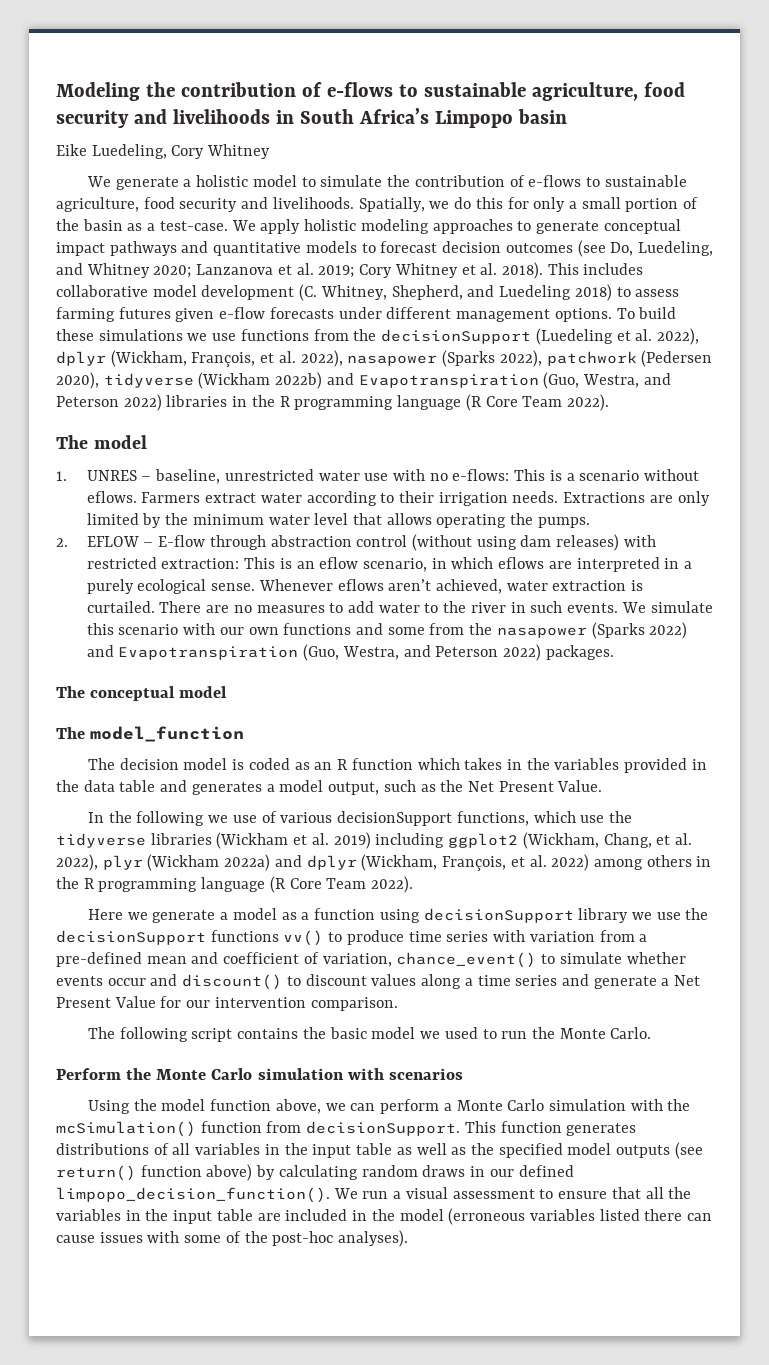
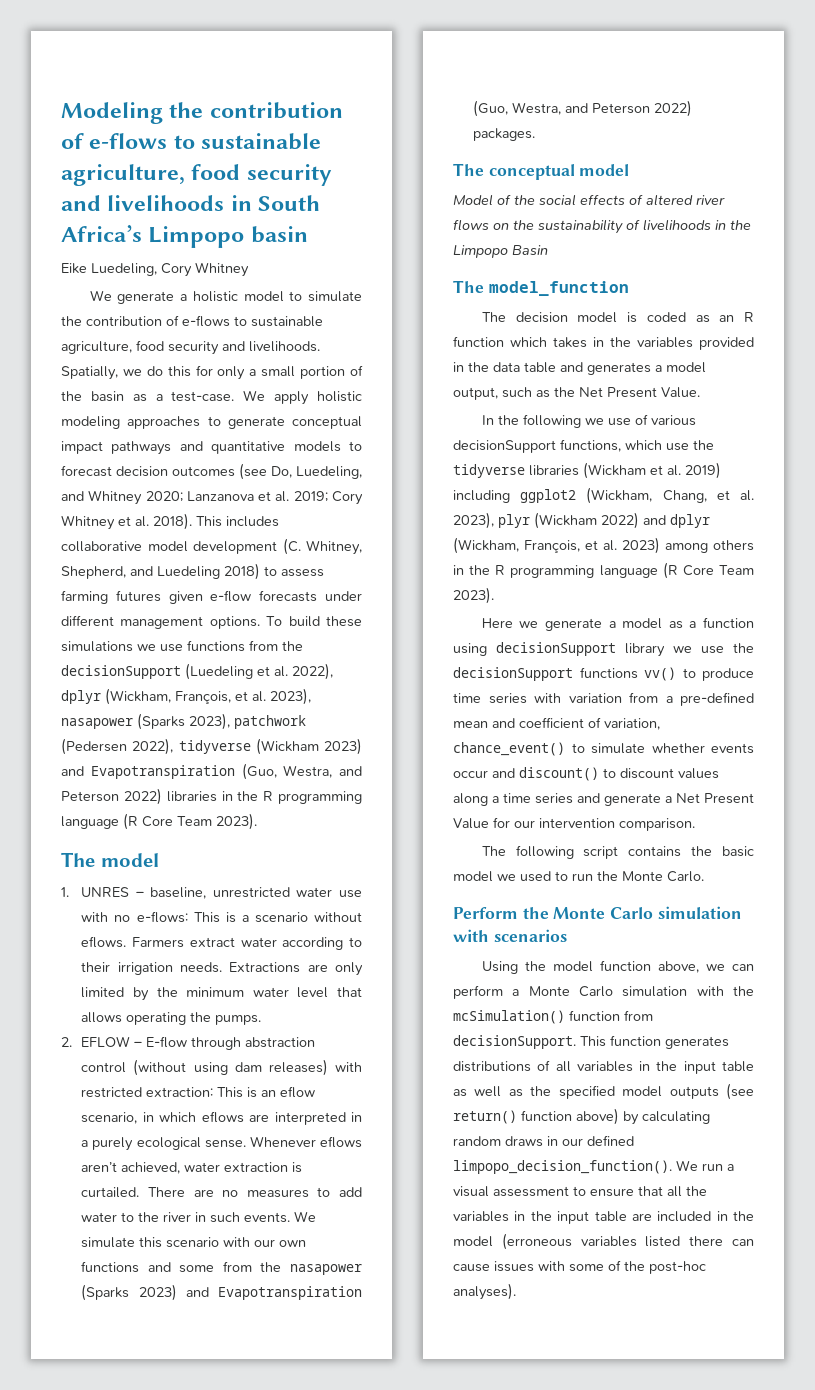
- To build these simulations we use functions from the decisionSupport (Luedeling et al. 2022), dplyr (Wickham, François, et al. 2022), nasapower (Sparks 2022), patchwork (Pedersen 2020), tidyverse (Wickham 2022b) and Evapotranspiration (Guo, Westra, and Peterson 2022) libraries in the R programming language (R Core Team 2022).
+ To build these simulations we use functions from the decisionSupport (Luedeling et al. 2022), dplyr (Wickham, François, et al. 2023), nasapower (Sparks 2023), patchwork (Pedersen 2022), tidyverse (Wickham 2023) and Evapotranspiration (Guo, Westra, and Peterson 2022) libraries in the R programming language (R Core Team 2023).
- We simulate this scenario with our own functions and some from the nasapower (Sparks 2022) and Evapotranspiration (Guo, Westra, and Peterson 2022) packages.
+ We simulate this scenario with our own functions and some from the nasapower (Sparks 2023) and Evapotranspiration (Guo, Westra, and Peterson 2022) packages.
+ Model of the social effects of altered river flows on the sustainability of livelihoods in the Limpopo Basin
- In the following we use of various decisionSupport functions, which use the tidyverse libraries (Wickham et al. 2019) including ggplot2 (Wickham, Chang, et al. 2022), plyr (Wickham 2022a) and dplyr (Wickham, François, et al. 2022) among others in the R programming language (R Core Team 2022).
+ In the following we use of various decisionSupport functions, which use the tidyverse libraries (Wickham et al. 2019) including ggplot2 (Wickham, Chang, et al. 2023), plyr (Wickham 2022) and dplyr (Wickham, François, et al. 2023) among others in the R programming language (R Core Team 2023).

